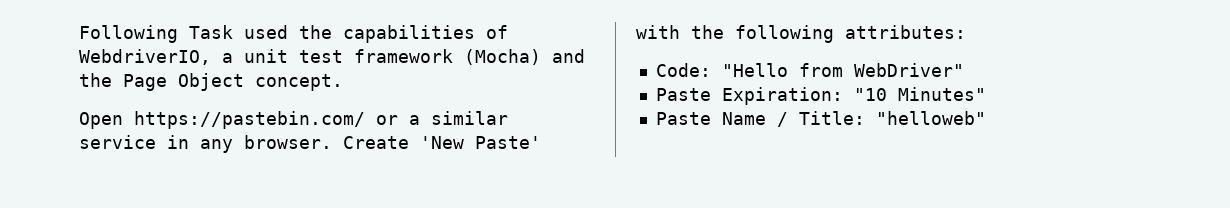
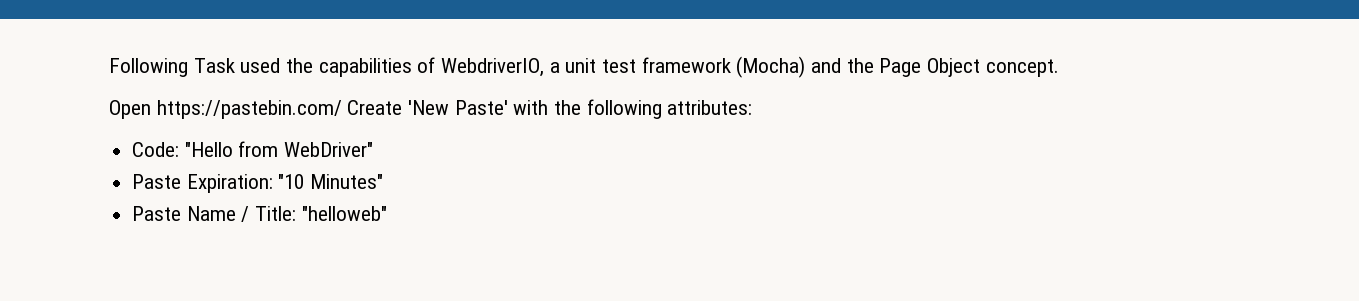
- Open https://pastebin.com/ or a similar service in any browser. Create 'New Paste' with the following attributes:
+ Open https://pastebin.com/ Create 'New Paste' with the following attributes:

